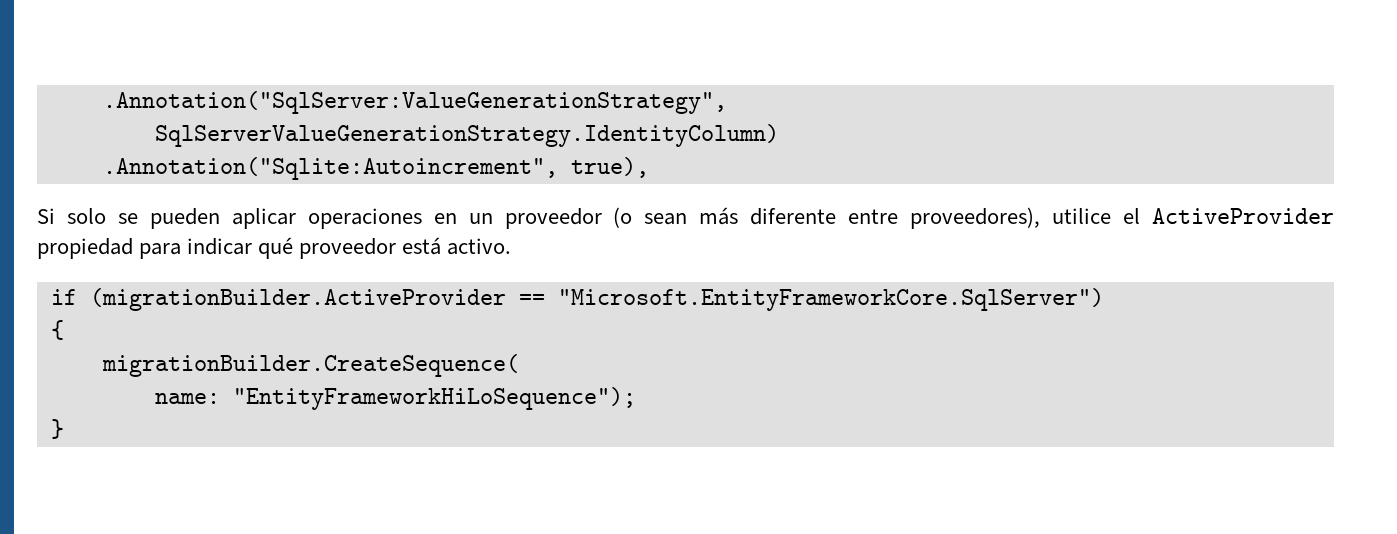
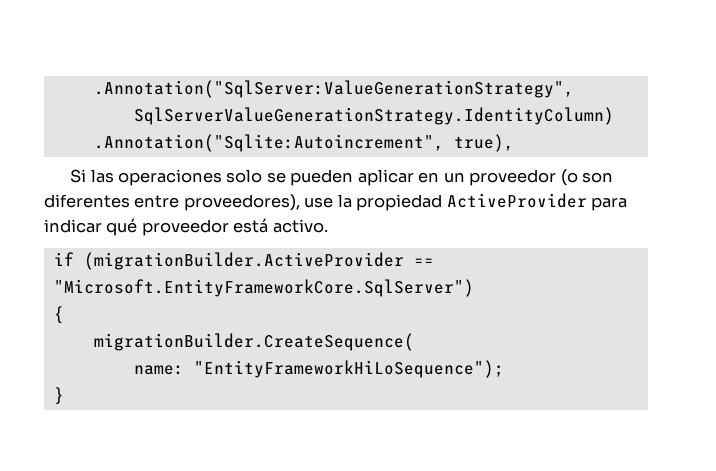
- Si solo se pueden aplicar operaciones en un proveedor (o sean más diferente entre proveedores), utilice el ActiveProvider propiedad para indicar qué proveedor está activo.
+ Si las operaciones solo se pueden aplicar en un proveedor (o son diferentes entre proveedores), use la propiedad ActiveProvider para indicar qué proveedor está activo.

